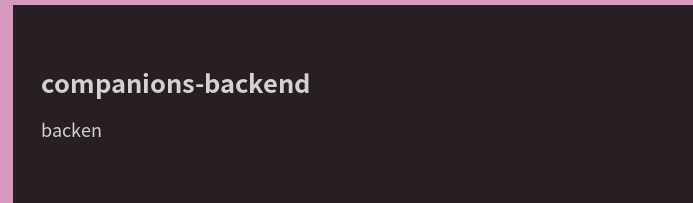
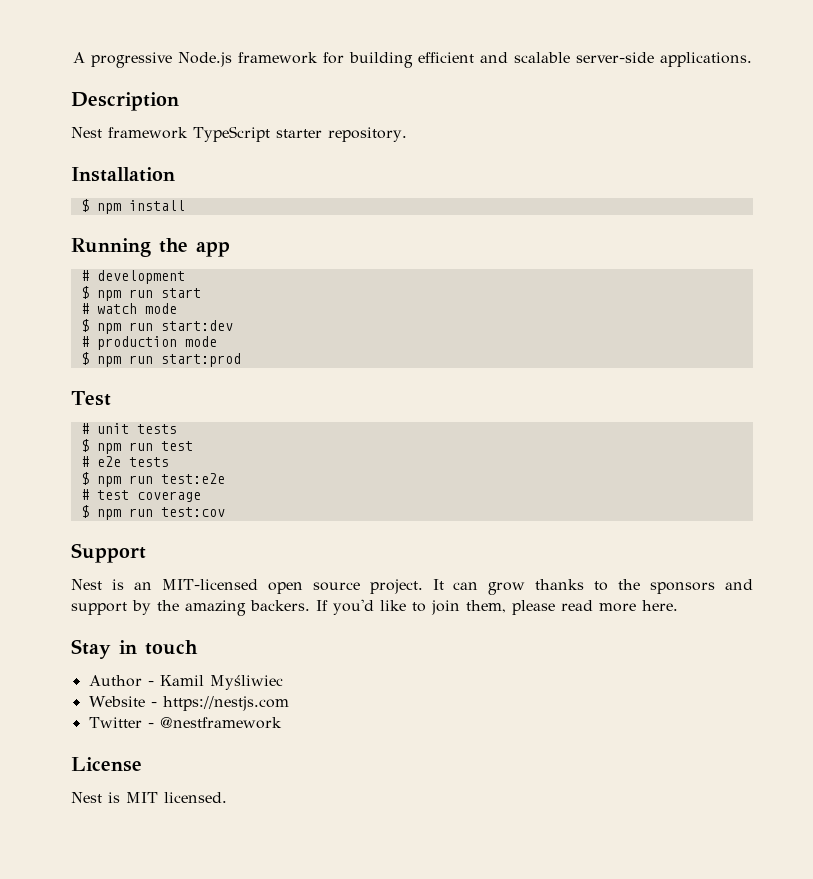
- companions-backend
- backen
+ A progressive Node.js framework for building efficient and scalable server-side applications.
+ Description
+ Nest framework TypeScript starter repository.
+ Installation
+ $ npm install
+ Running the app
+ # development
+ $ npm run start
+ # watch mode
+ $ npm run start:dev
+ # production mode
+ $ npm run start:prod
+ Test
+ # unit tests
+ $ npm run test
+ # e2e tests
+ $ npm run test:e2e
+ # test coverage
+ $ npm run test:cov
+ Support
+ Nest is an MIT-licensed open source project. It can grow thanks to the sponsors and support by the amazing backers. If you'd like to join them, please read more here.
+ Stay in touch
+ Author - Kamil Myśliwiec
+ Website - https://nestjs.com
+ Twitter - @nestframework
+ License
+ Nest is MIT licensed.

